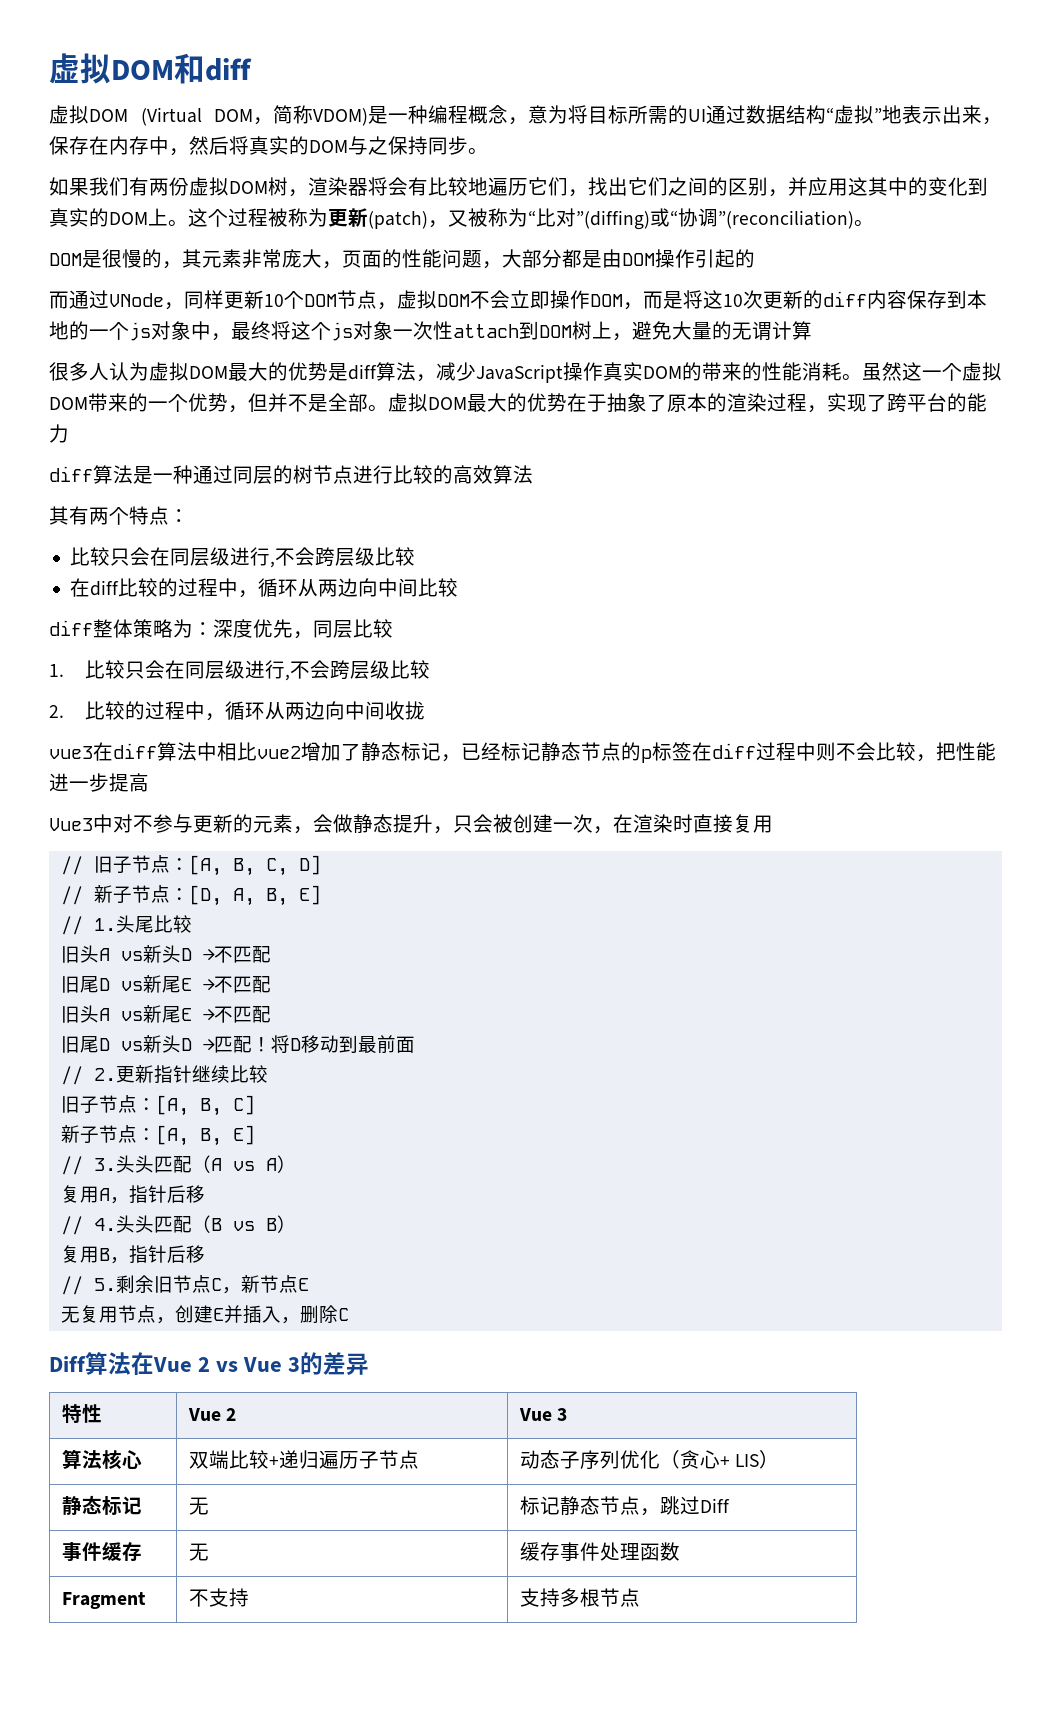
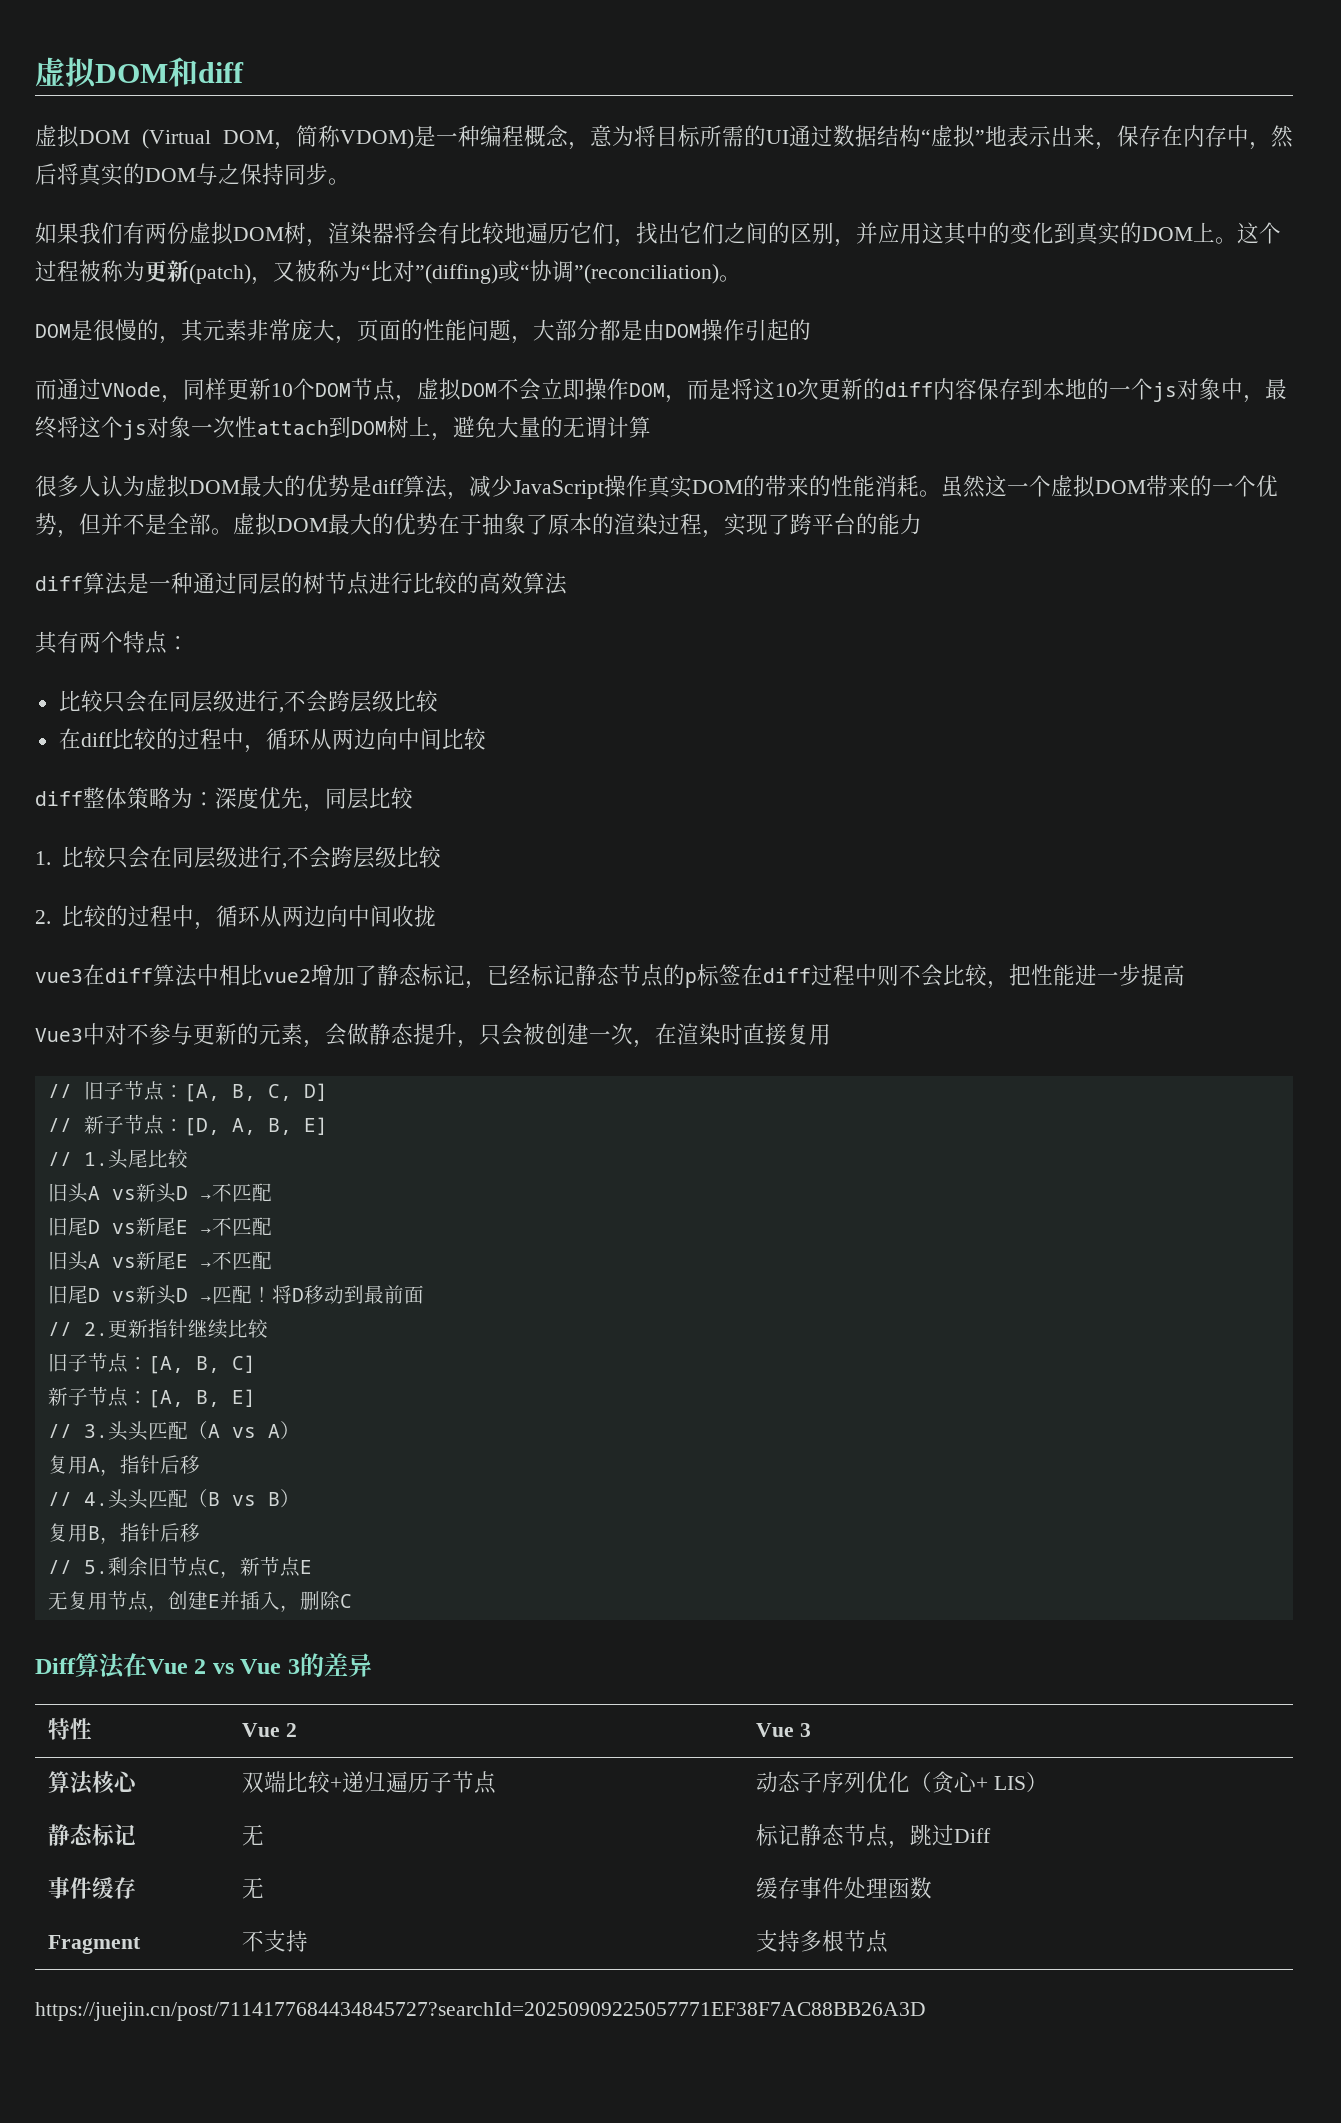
+ https://juejin.cn/post/7114177684434845727?searchId=20250909225057771EF38F7AC88BB26A3D

